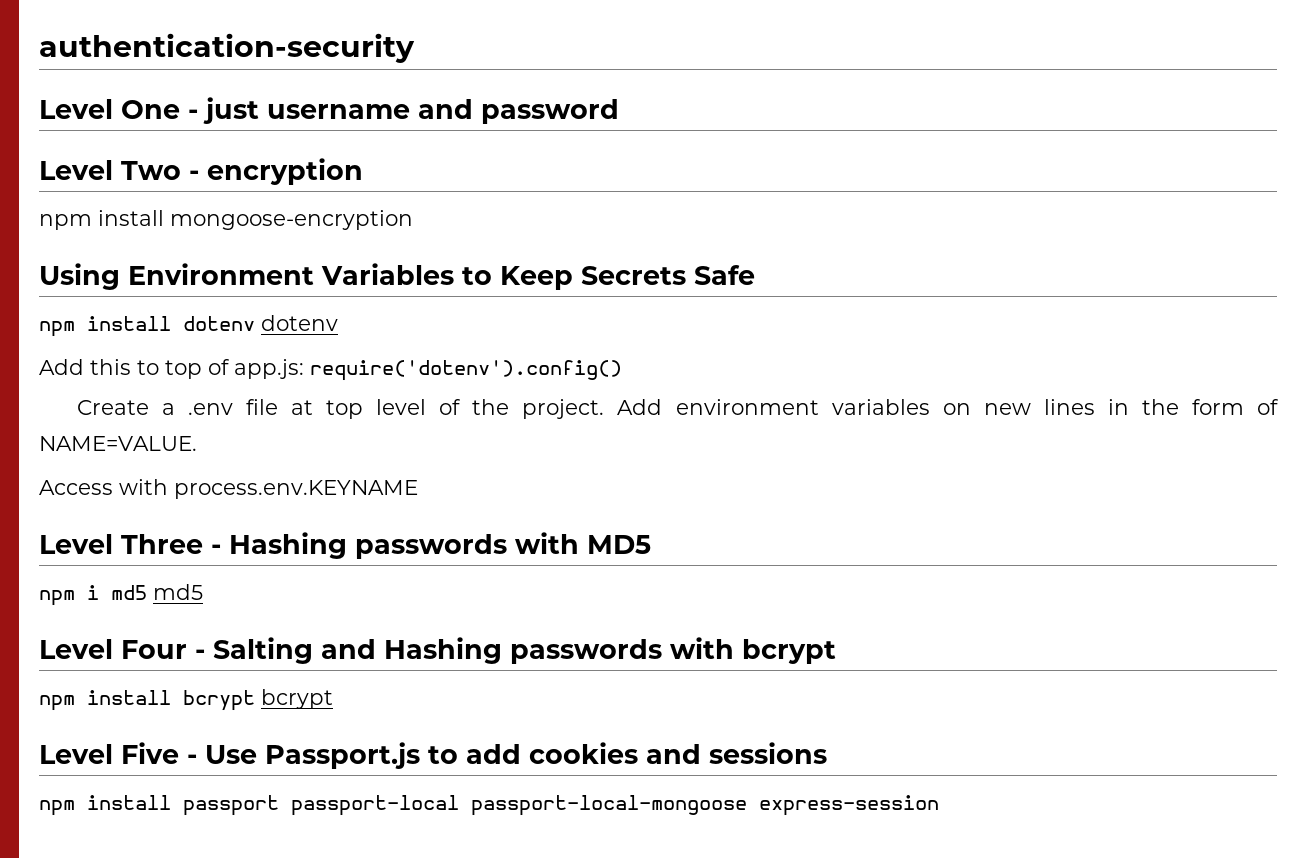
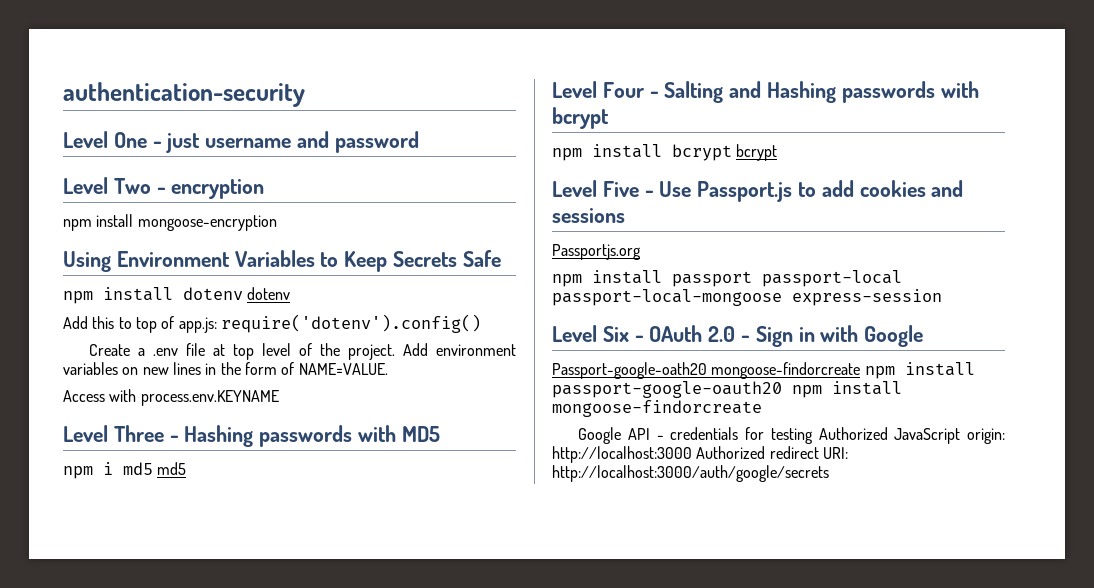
+ Passportjs.org
+ Level Six - OAuth 2.0 - Sign in with Google
+ Passport-google-oath20 mongoose-findorcreate npm install passport-google-oauth20 npm install mongoose-findorcreate
+ Google API - credentials for testing Authorized JavaScript origin: http://localhost:3000 Authorized redirect URI: http://localhost:3000/auth/google/secrets

